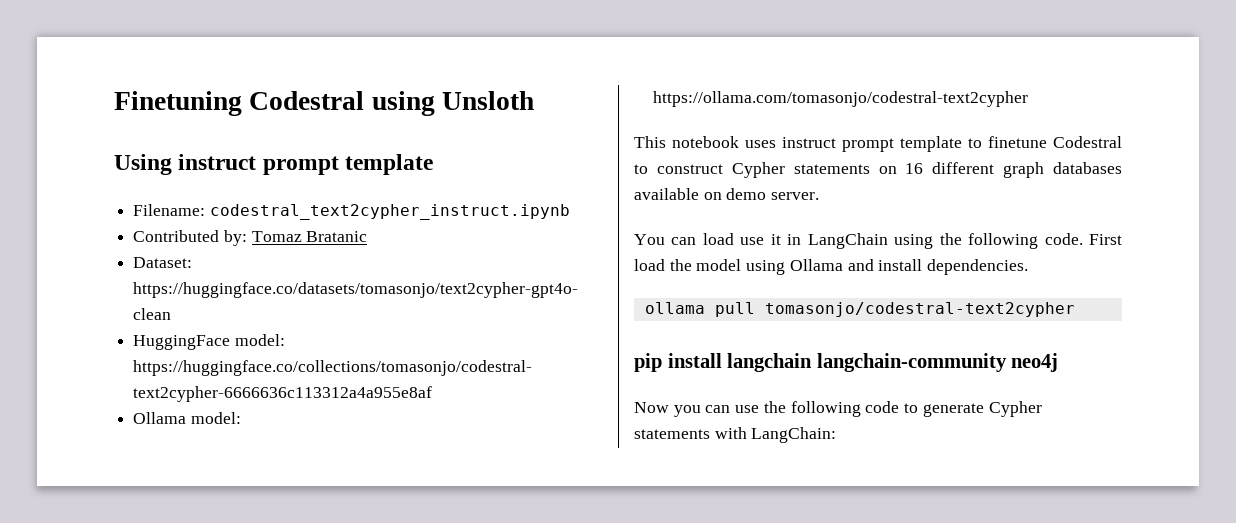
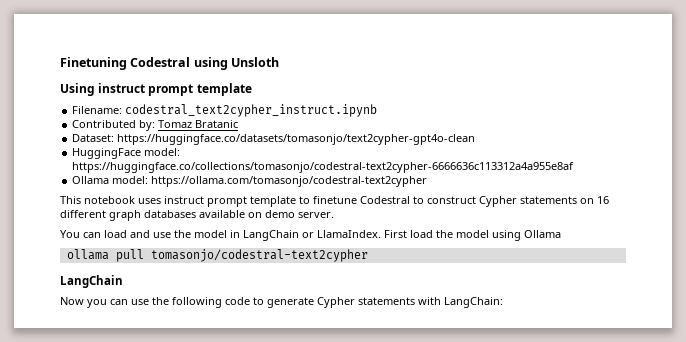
- You can load use it in LangChain using the following code.
+ You can load and use the model in LangChain or LlamaIndex.
- First load the model using Ollama and install dependencies.
+ First load the model using Ollama
  ollama pull tomasonjo/codestral-text2cypher
- pip install langchain langchain-community neo4j
+ LangChain

